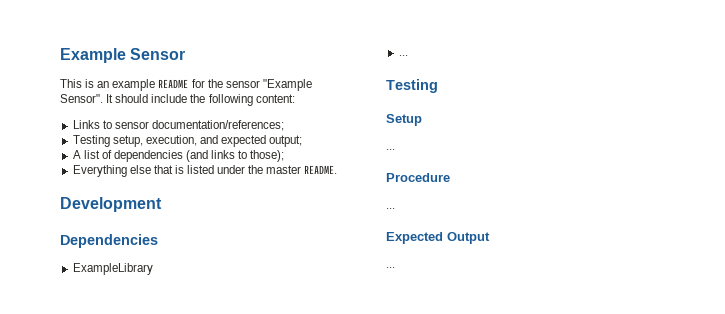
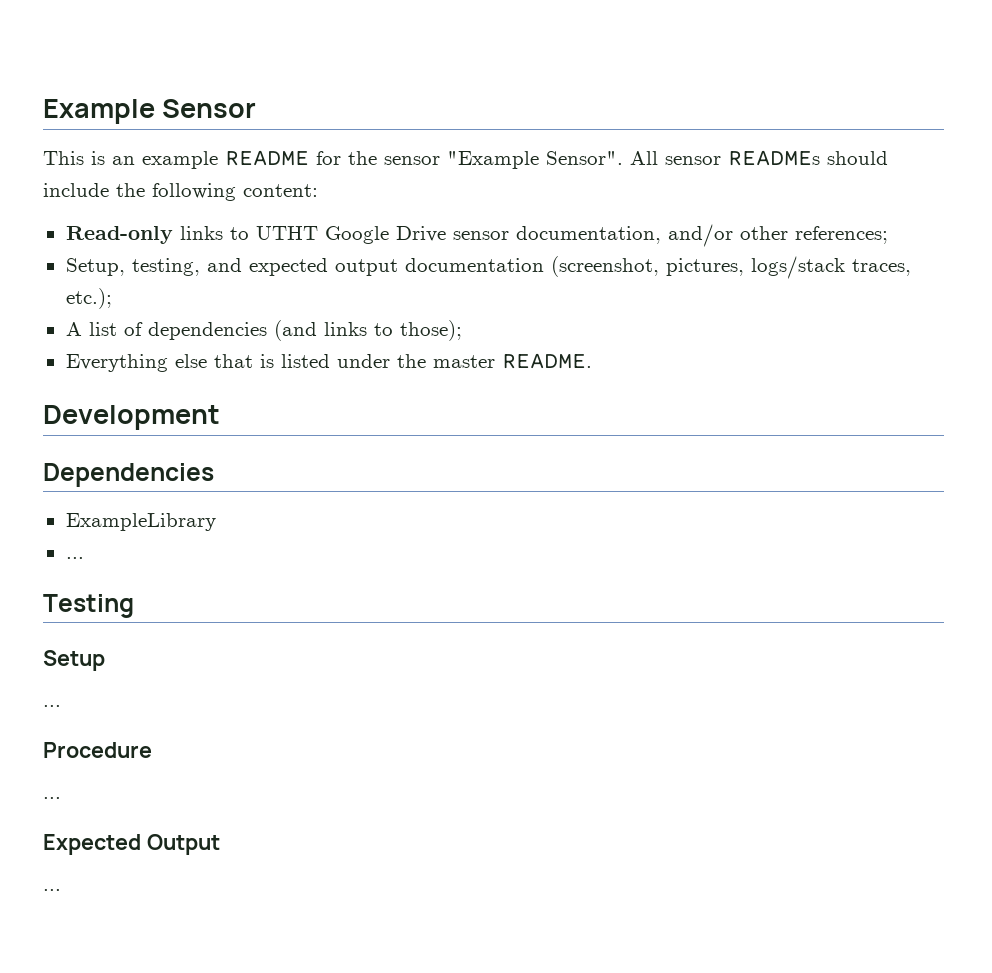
- It should include the following content:
+ All sensor READMEs should include the following content:
- Links to sensor documentation/references;
- Testing setup, execution, and expected output;
+ Read-only links to UTHT Google Drive sensor documentation, and/or other references;
+ Setup, testing, and expected output documentation (screenshot, pictures, logs/stack traces, etc.);

